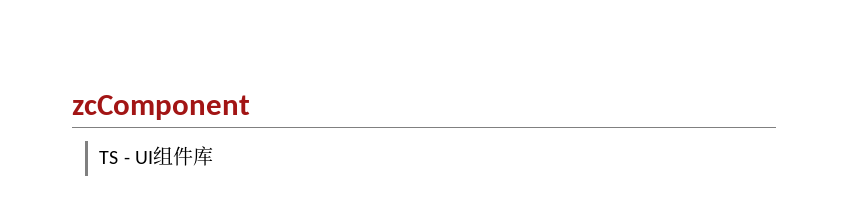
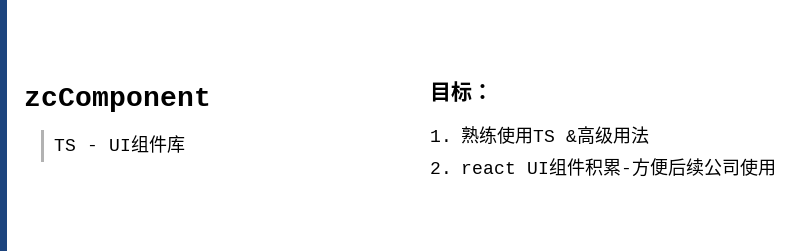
+ 目标：
+ 1.熟练使用TS &高级用法
+ 2. react UI组件积累-方便后续公司使用

